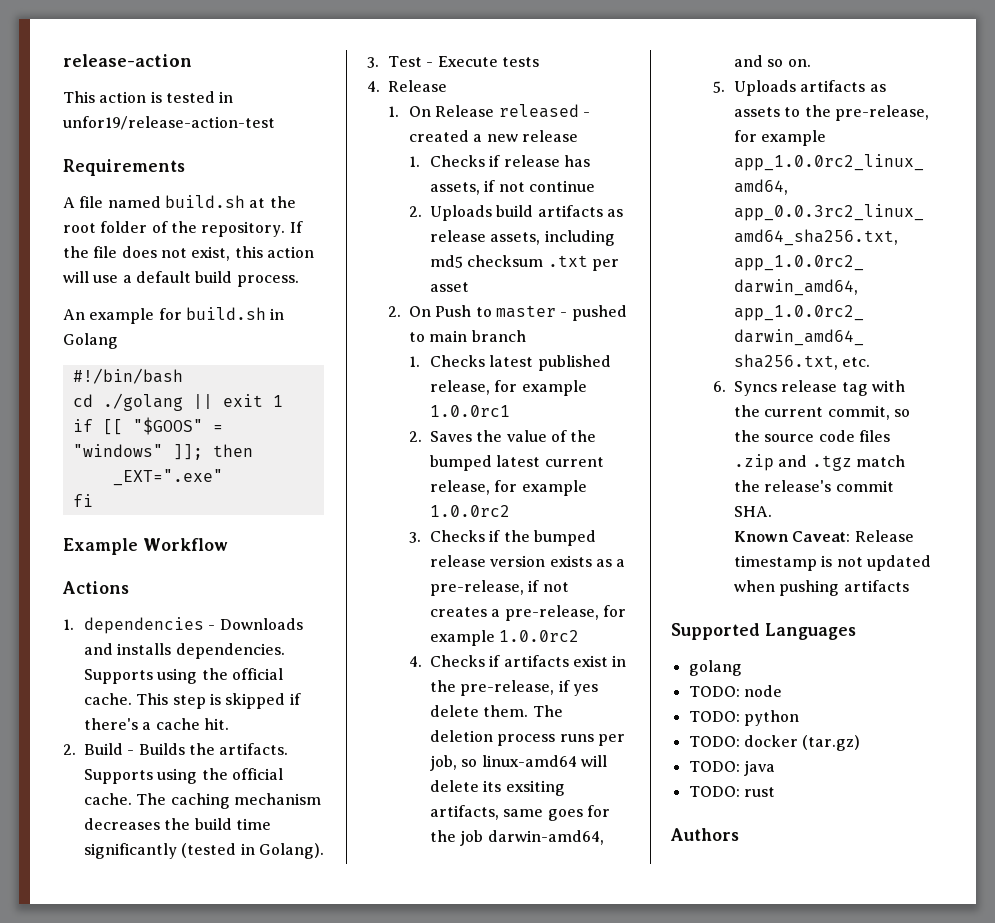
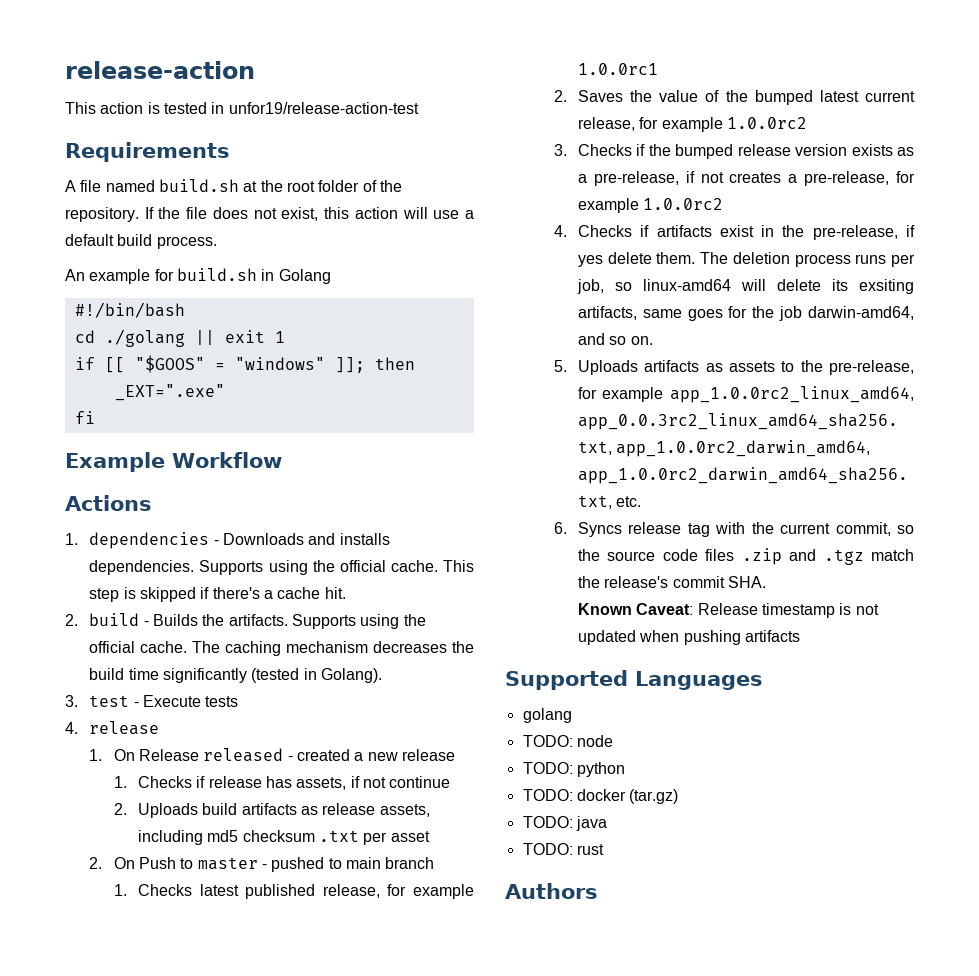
- 2. Build - Builds the artifacts.
+ 2. build - Builds the artifacts.
- 3. Test - Execute tests
+ 3. test - Execute tests
- 4. Release
+ 4. release

